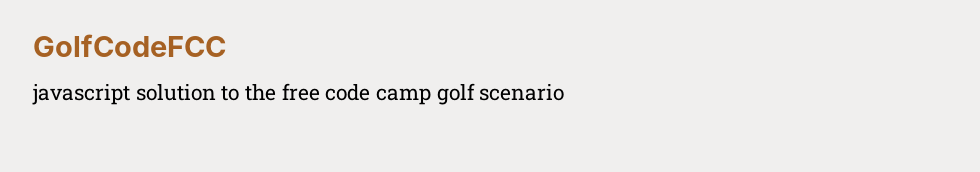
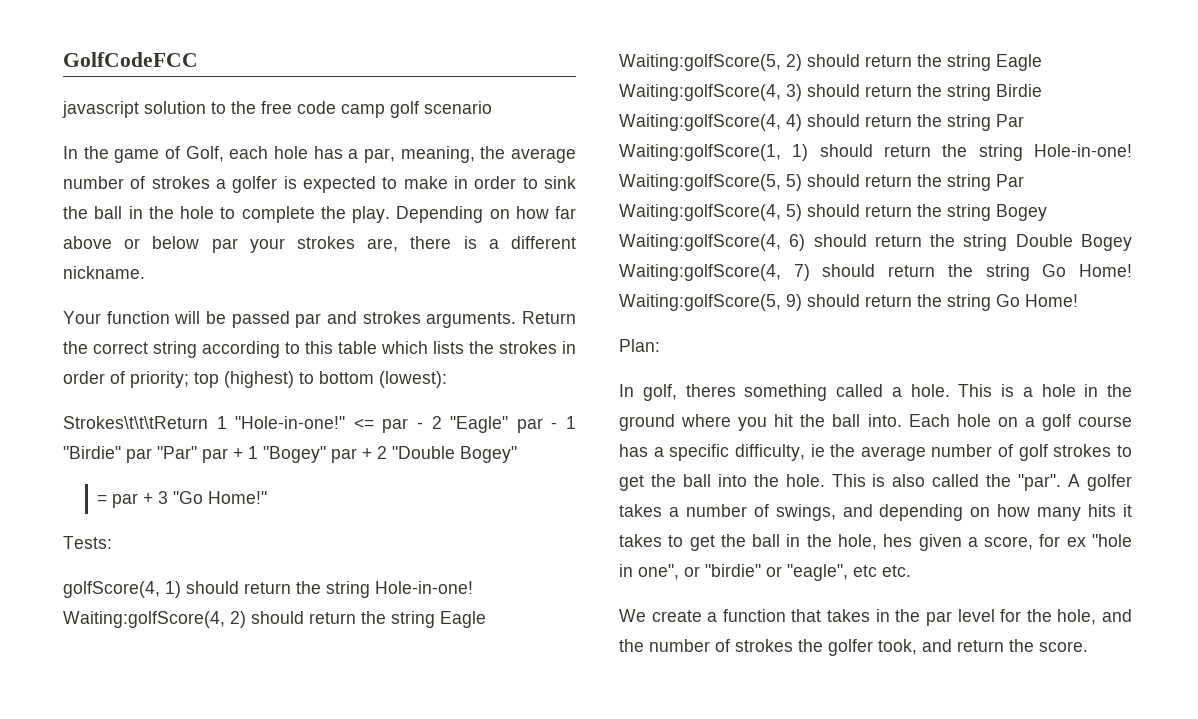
+ In the game of Golf, each hole has a par, meaning, the average number of strokes a golfer is expected to make in order to sink the ball in the hole to complete the play. Depending on how far above or below par your strokes are, there is a different nickname.
+ Your function will be passed par and strokes arguments. Return the correct string according to this table which lists the strokes in order of priority; top (highest) to bottom (lowest):
+ Strokes\t\t\tReturn 1 "Hole-in-one!" <= par - 2 "Eagle" par - 1 "Birdie" par "Par" par + 1 "Bogey" par + 2 "Double Bogey"
+ = par + 3 "Go Home!"
+ Tests:
+ golfScore(4, 1) should return the string Hole-in-one! Waiting:golfScore(4, 2) should return the string Eagle Waiting:golfScore(5, 2) should return the string Eagle Waiting:golfScore(4, 3) should return the string Birdie Waiting:golfScore(4, 4) should return the string Par Waiting:golfScore(1, 1) should return the string Hole-in-one! Waiting:golfScore(5, 5) should return the string Par Waiting:golfScore(4, 5) should return the string Bogey Waiting:golfScore(4, 6) should return the string Double Bogey Waiting:golfScore(4, 7) should return the string Go Home! Waiting:golfScore(5, 9) should return the string Go Home!
+ Plan:
+ In golf, theres something called a hole. This is a hole in the ground where you hit the ball into. Each hole on a golf course has a specific difficulty, ie the average number of golf strokes to get the ball into the hole. This is also called the "par". A golfer takes a number of swings, and depending on how many hits it takes to get the ball in the hole, hes given a score, for ex "hole in one", or "birdie" or "eagle", etc etc.
+ We create a function that takes in the par level for the hole, and the number of strokes the golfer took, and return the score.

